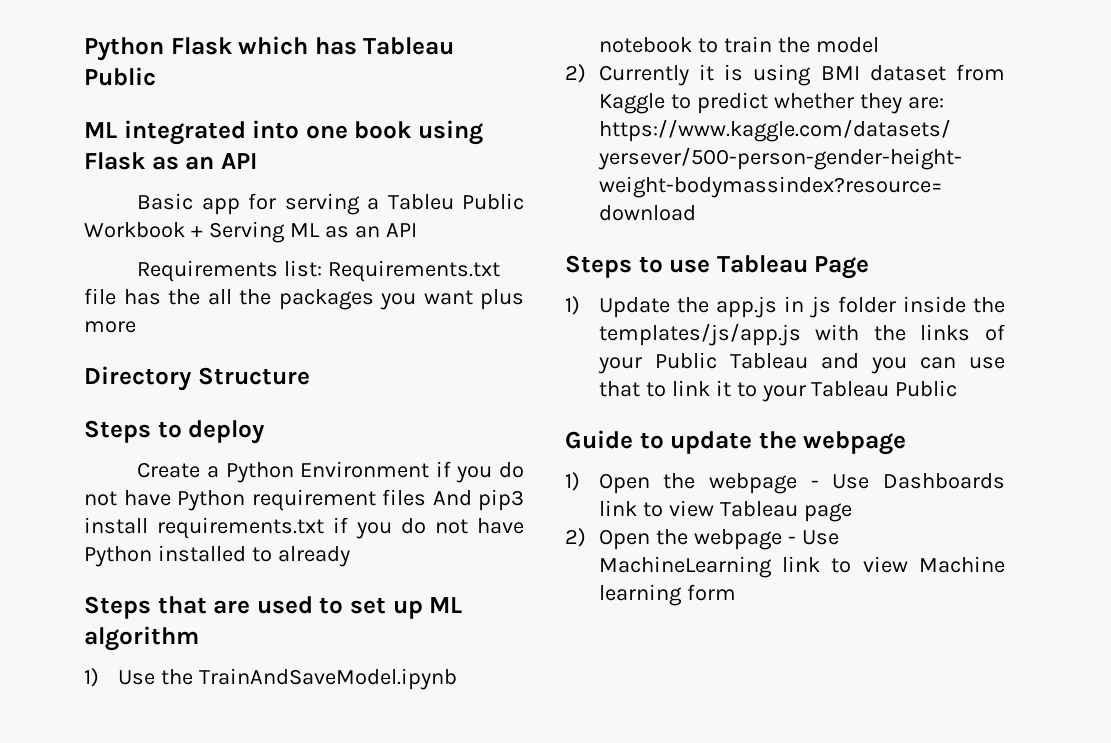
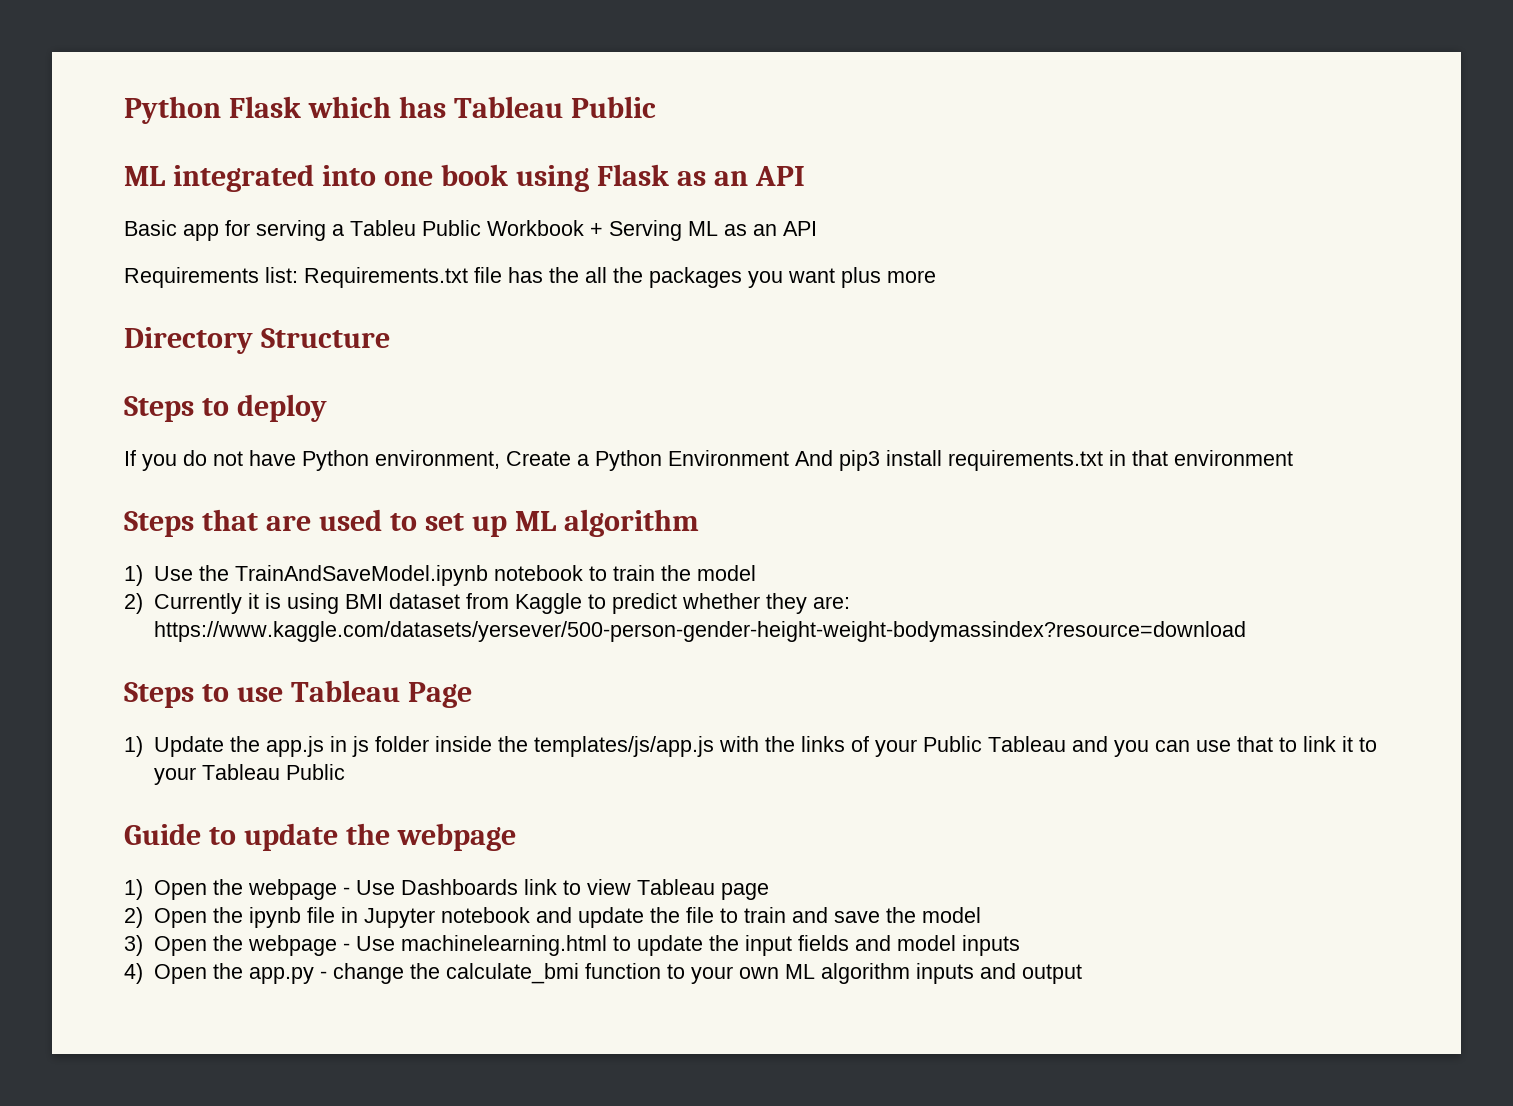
- Create a Python Environment if you do not have Python requirement files And pip3 install requirements.txt if you do not have Python installed to already
+ If you do not have Python environment, Create a Python Environment And pip3 install requirements.txt in that environment
- 2) Open the webpage - Use MachineLearning link to view Machine learning form
+ 2) Open the ipynb file in Jupyter notebook and update the file to train and save the model
+ 3) Open the webpage - Use machinelearning.html to update the input fields and model inputs
+ 4) Open the app.py - change the calculate_bmi function to your own ML algorithm inputs and output

